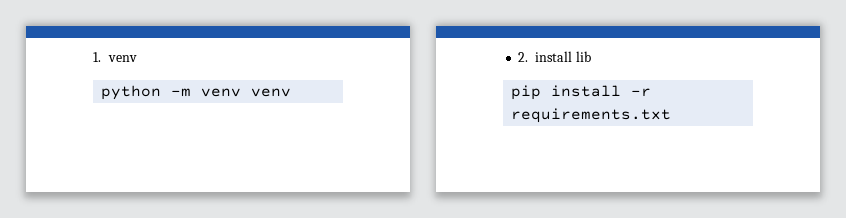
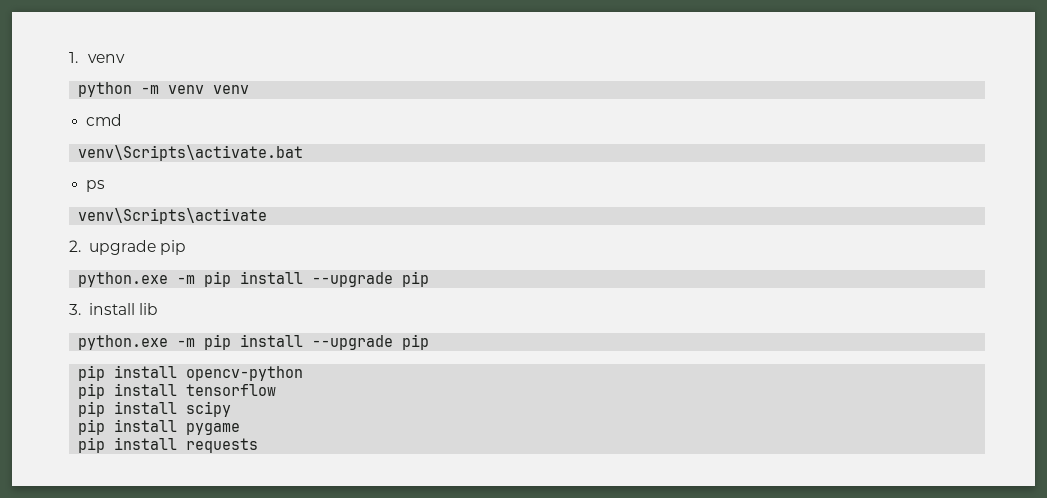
- 2. install lib
- pip install -r requirements.txt
+ cmd
+ venv\Scripts\activate.bat
+ ps
+ venv\Scripts\activate
+ 2. upgrade pip
+ python.exe -m pip install --upgrade pip
+ 3. install lib
+ python.exe -m pip install --upgrade pip
+ pip install opencv-python
+ pip install tensorflow
+ pip install scipy
+ pip install pygame
+ pip install requests

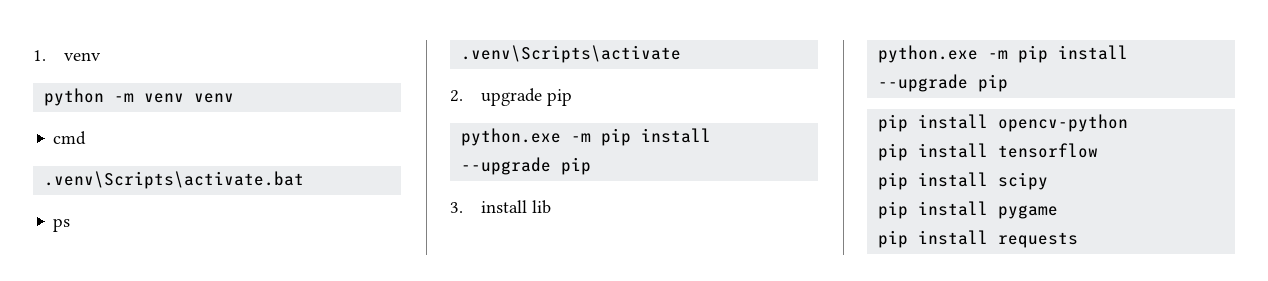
- venv\Scripts\activate.bat
+ .venv\Scripts\activate.bat
- venv\Scripts\activate
+ .venv\Scripts\activate

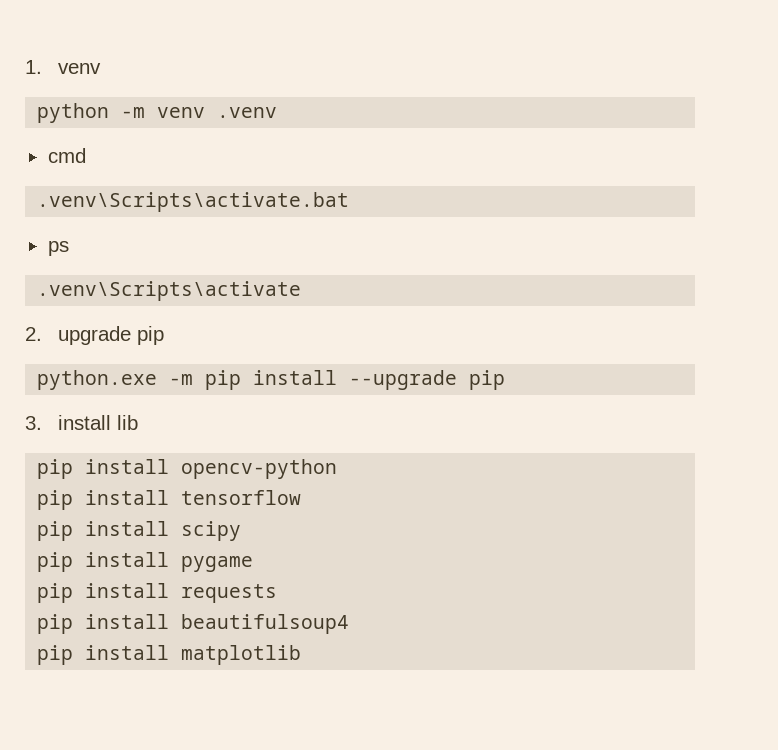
- python -m venv venv
+ python -m venv .venv
  3. install lib
- python.exe -m pip install --upgrade pip
+ pip install beautifulsoup4
+ pip install matplotlib

